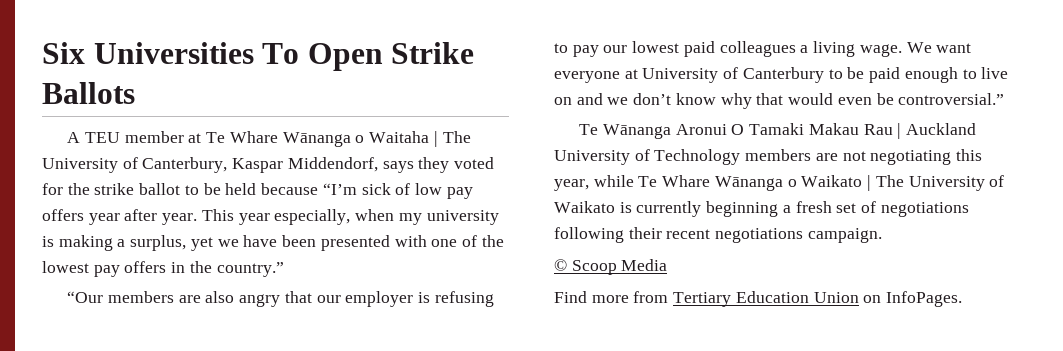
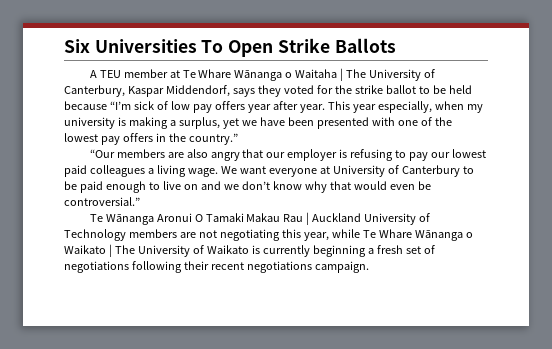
- © Scoop Media
- Find more from Tertiary Education Union on InfoPages.

